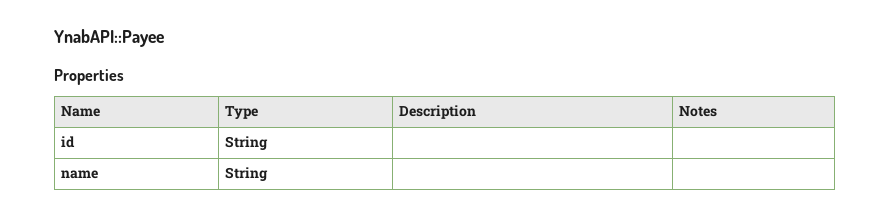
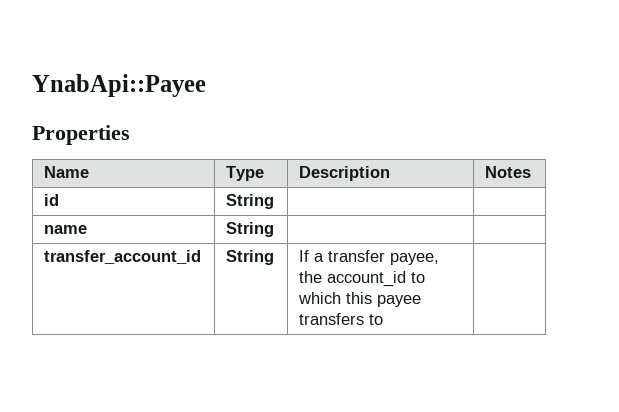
- YnabAPI::Payee
+ YnabApi::Payee
+ transfer_account_id | String | If a transfer payee, the account_id to which this payee transfers to |

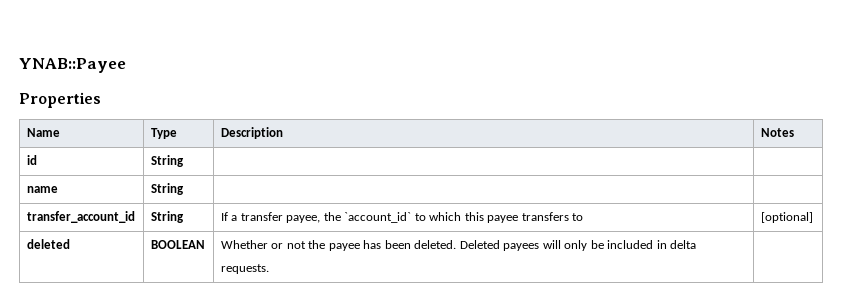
- YnabApi::Payee
+ YNAB::Payee
- transfer_account_id | String | If a transfer payee, the account_id to which this payee transfers to |
+ transfer_account_id | String | If a transfer payee, the `account_id` to which this payee transfers to | [optional]
+ deleted | BOOLEAN | Whether or not the payee has been deleted. Deleted payees will only be included in delta requests. |

